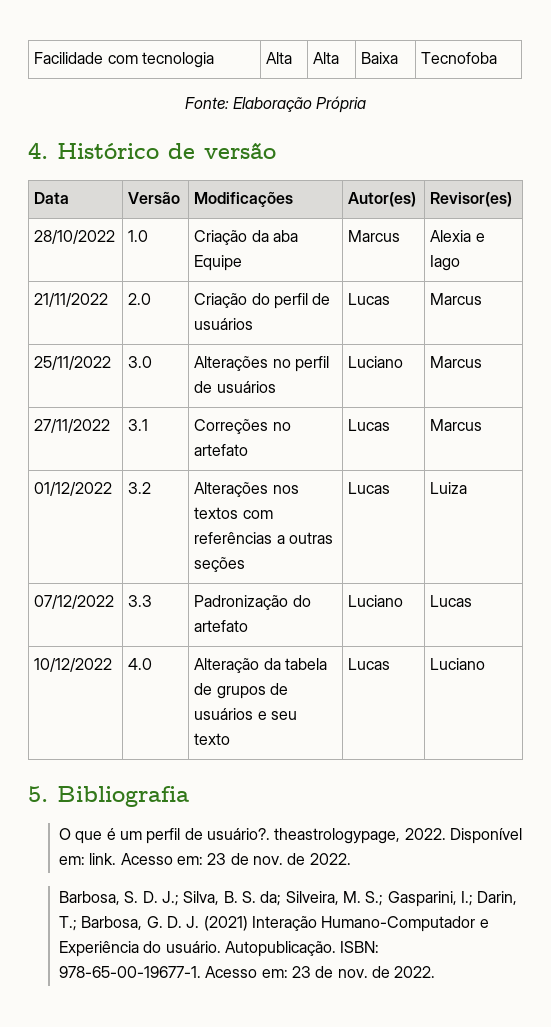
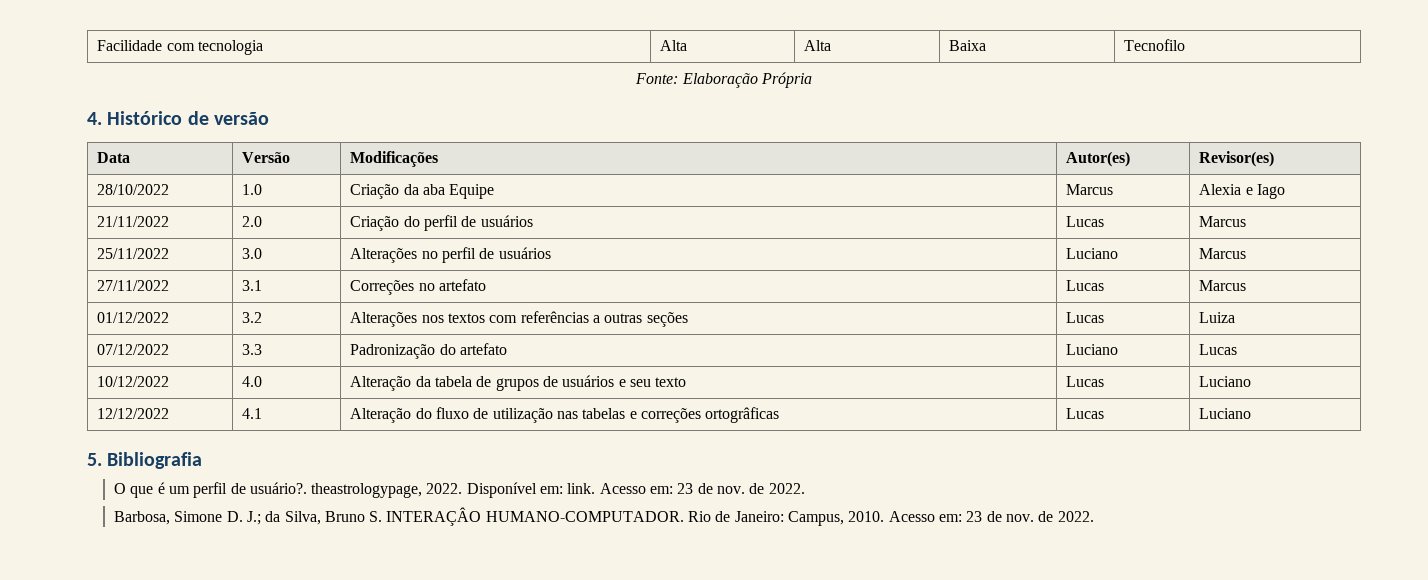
- Facilidade com tecnologia | Alta | Alta | Baixa | Tecnofoba
+ Facilidade com tecnologia | Alta | Alta | Baixa | Tecnofilo
+ 12/12/2022 | 4.1 | Alteração do fluxo de utilização nas tabelas e correções ortogrâficas | Lucas | Luciano
- Barbosa, S. D. J.; Silva, B. S. da; Silveira, M. S.; Gasparini, I.; Darin, T.; Barbosa, G. D. J. (2021) Interação Humano-Computador e Experiência do usuário. Autopublicação. ISBN: 978-65-00-19677-1.
+ Barbosa, Simone D. J.; da Silva, Bruno S. INTERAÇÂO HUMANO-COMPUTADOR. Rio de Janeiro: Campus, 2010.

